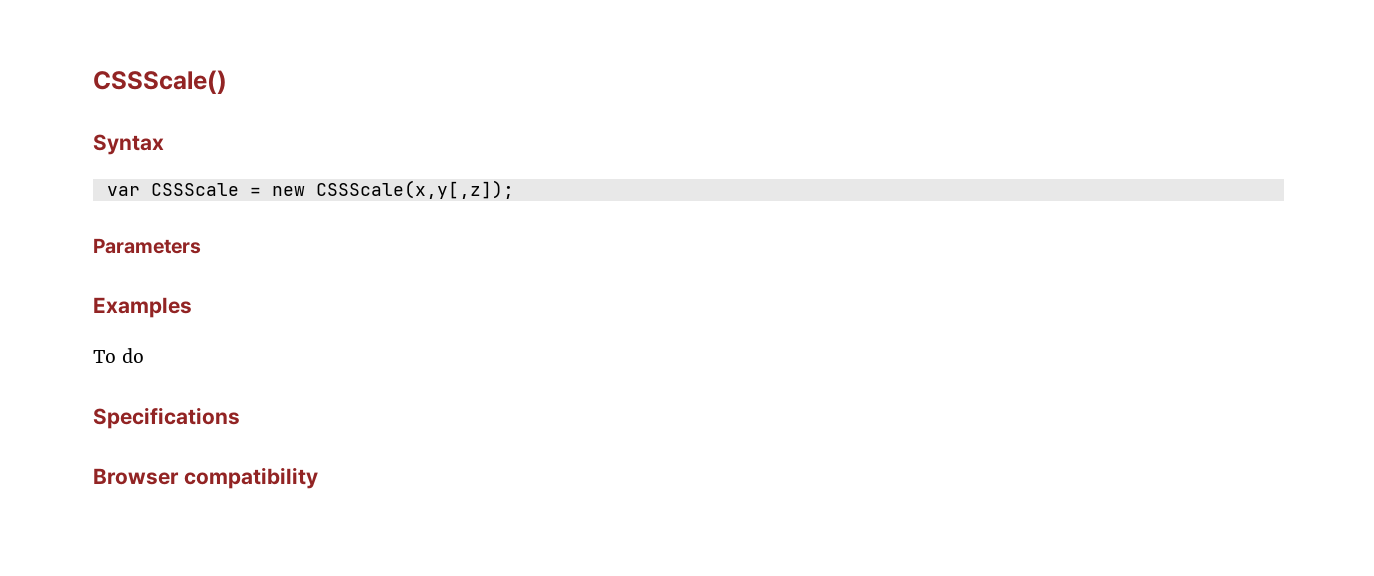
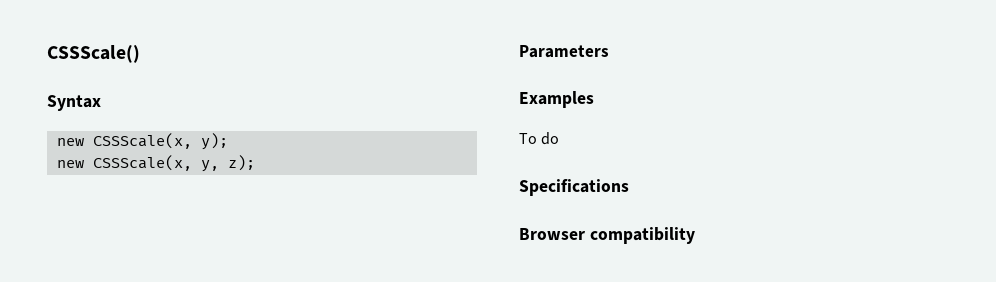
- var CSSScale = new CSSScale(x,y[,z]);
+ new CSSScale(x, y);
+ new CSSScale(x, y, z);

